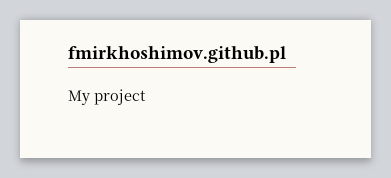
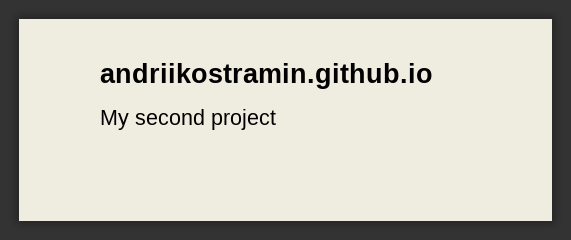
- fmirkhoshimov.github.pl
+ andriikostramin.github.io
- My project
+ My second project

